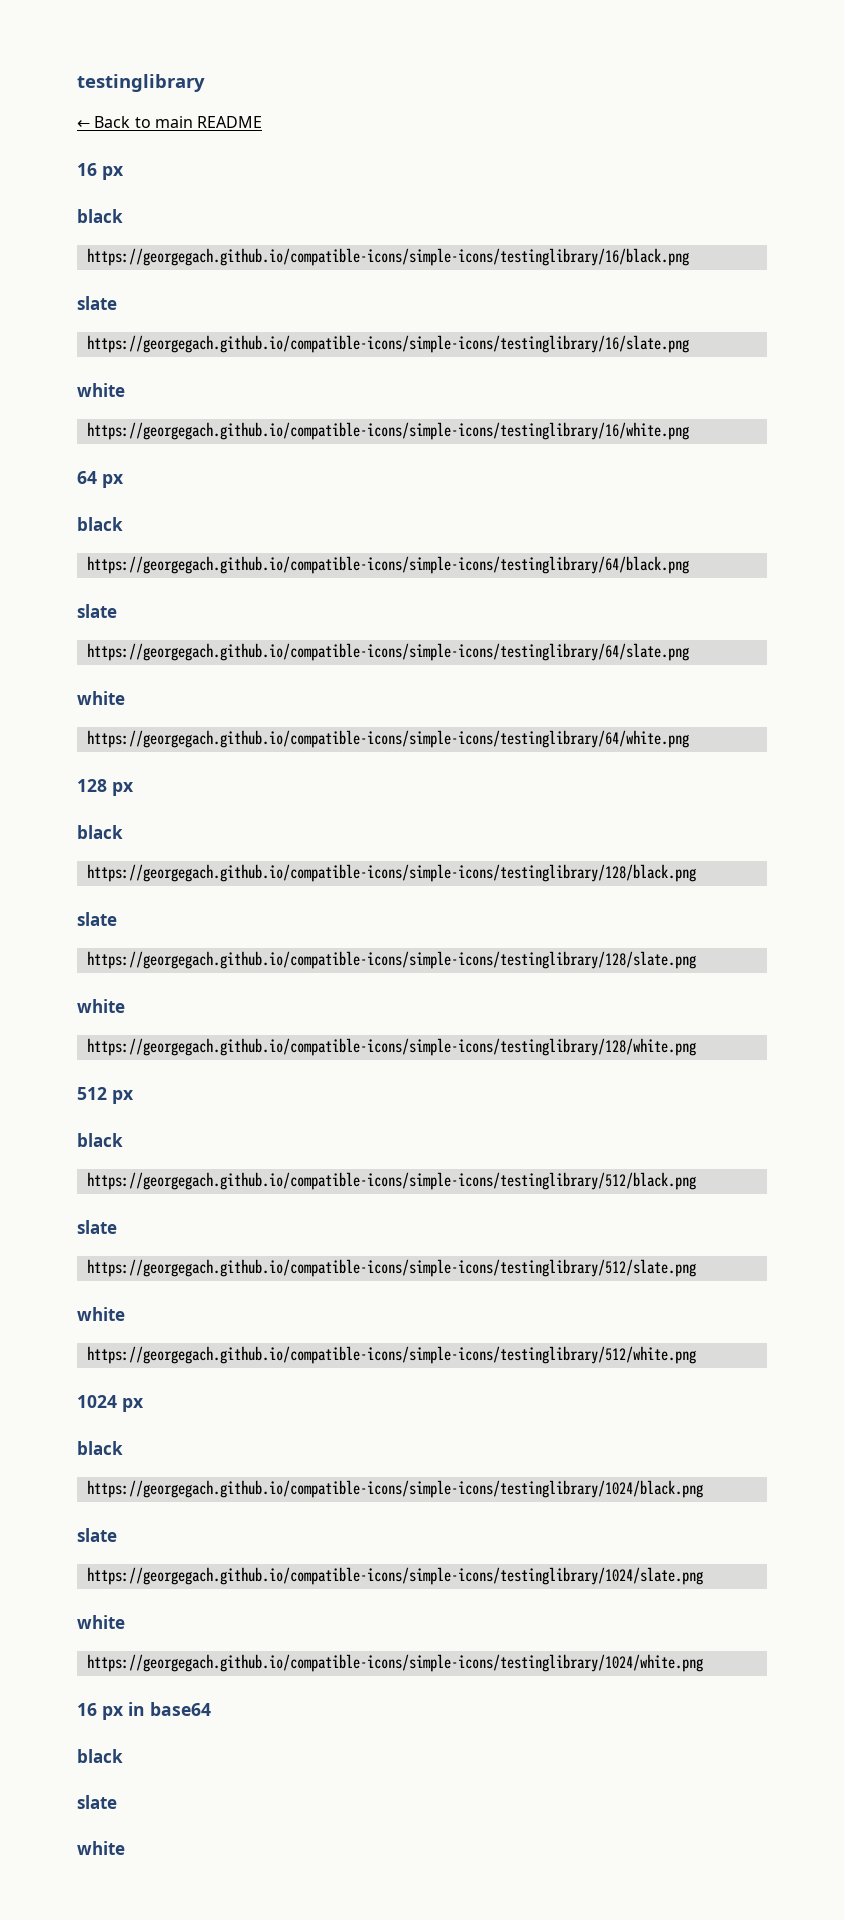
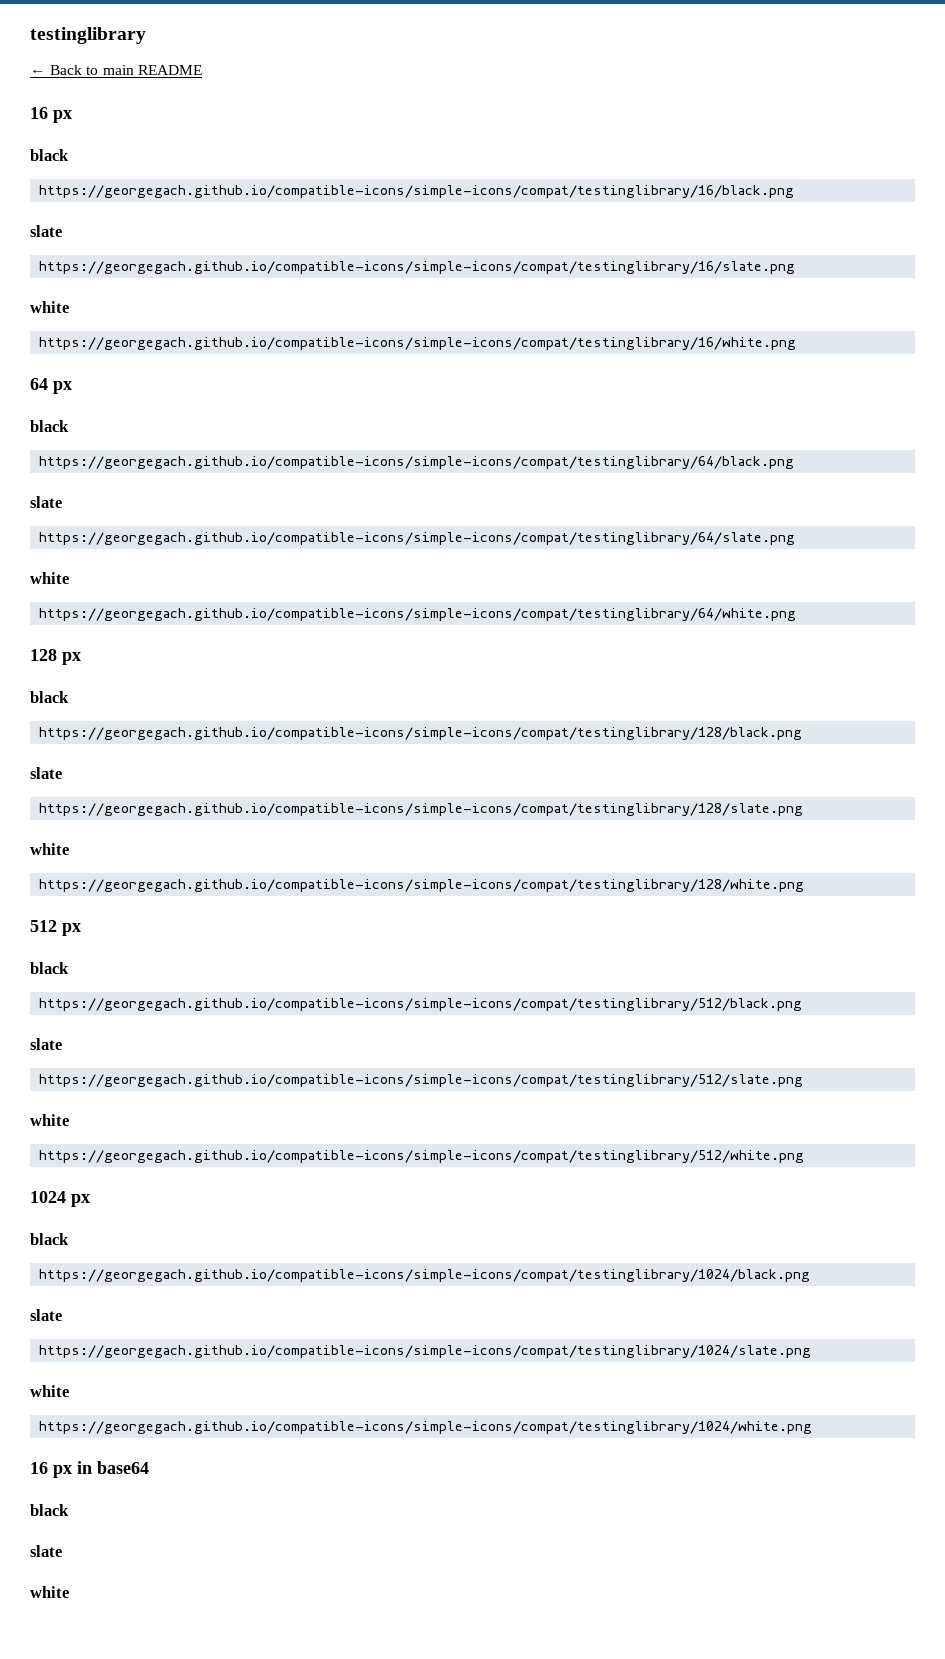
- https://georgegach.github.io/compatible-icons/simple-icons/testinglibrary/16/black.png
+ https://georgegach.github.io/compatible-icons/simple-icons/compat/testinglibrary/16/black.png
  slate
- https://georgegach.github.io/compatible-icons/simple-icons/testinglibrary/16/slate.png
+ https://georgegach.github.io/compatible-icons/simple-icons/compat/testinglibrary/16/slate.png
  white
- https://georgegach.github.io/compatible-icons/simple-icons/testinglibrary/16/white.png
+ https://georgegach.github.io/compatible-icons/simple-icons/compat/testinglibrary/16/white.png
- https://georgegach.github.io/compatible-icons/simple-icons/testinglibrary/64/black.png
+ https://georgegach.github.io/compatible-icons/simple-icons/compat/testinglibrary/64/black.png
  slate
- https://georgegach.github.io/compatible-icons/simple-icons/testinglibrary/64/slate.png
+ https://georgegach.github.io/compatible-icons/simple-icons/compat/testinglibrary/64/slate.png
  white
- https://georgegach.github.io/compatible-icons/simple-icons/testinglibrary/64/white.png
+ https://georgegach.github.io/compatible-icons/simple-icons/compat/testinglibrary/64/white.png
- https://georgegach.github.io/compatible-icons/simple-icons/testinglibrary/128/black.png
+ https://georgegach.github.io/compatible-icons/simple-icons/compat/testinglibrary/128/black.png
  slate
- https://georgegach.github.io/compatible-icons/simple-icons/testinglibrary/128/slate.png
+ https://georgegach.github.io/compatible-icons/simple-icons/compat/testinglibrary/128/slate.png
  white
- https://georgegach.github.io/compatible-icons/simple-icons/testinglibrary/128/white.png
+ https://georgegach.github.io/compatible-icons/simple-icons/compat/testinglibrary/128/white.png
- https://georgegach.github.io/compatible-icons/simple-icons/testinglibrary/512/black.png
+ https://georgegach.github.io/compatible-icons/simple-icons/compat/testinglibrary/512/black.png
  slate
- https://georgegach.github.io/compatible-icons/simple-icons/testinglibrary/512/slate.png
+ https://georgegach.github.io/compatible-icons/simple-icons/compat/testinglibrary/512/slate.png
  white
- https://georgegach.github.io/compatible-icons/simple-icons/testinglibrary/512/white.png
+ https://georgegach.github.io/compatible-icons/simple-icons/compat/testinglibrary/512/white.png
- https://georgegach.github.io/compatible-icons/simple-icons/testinglibrary/1024/black.png
+ https://georgegach.github.io/compatible-icons/simple-icons/compat/testinglibrary/1024/black.png
  slate
- https://georgegach.github.io/compatible-icons/simple-icons/testinglibrary/1024/slate.png
+ https://georgegach.github.io/compatible-icons/simple-icons/compat/testinglibrary/1024/slate.png
  white
- https://georgegach.github.io/compatible-icons/simple-icons/testinglibrary/1024/white.png
+ https://georgegach.github.io/compatible-icons/simple-icons/compat/testinglibrary/1024/white.png

